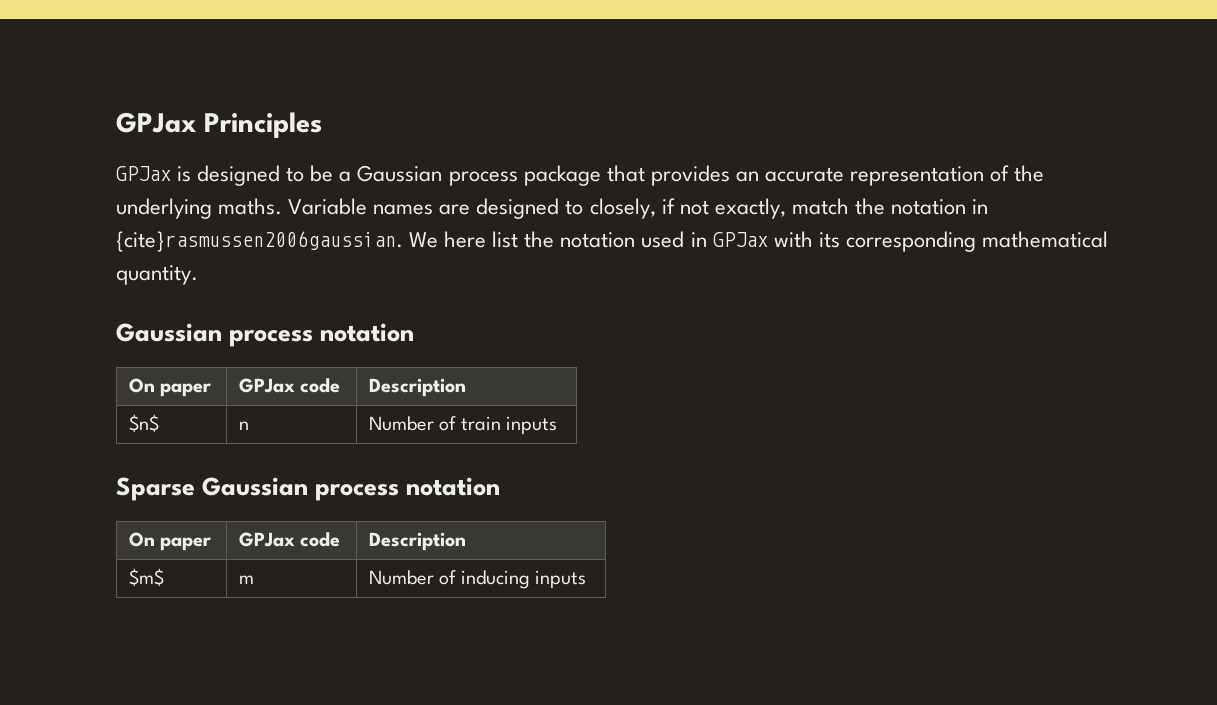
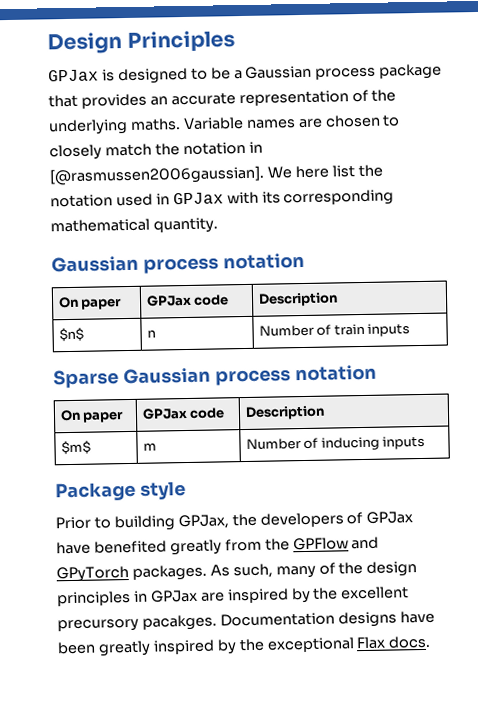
- GPJax Principles
+ Design Principles
- Variable names are designed to closely, if not exactly, match the notation in {cite}rasmussen2006gaussian.
+ Variable names are chosen to closely match the notation in [@rasmussen2006gaussian].
+ Package style
+ Prior to building GPJax, the developers of GPJax have benefited greatly from the GPFlow and GPyTorch packages. As such, many of the design principles in GPJax are inspired by the excellent precursory pacakges. Documentation designs have been greatly inspired by the exceptional Flax docs.

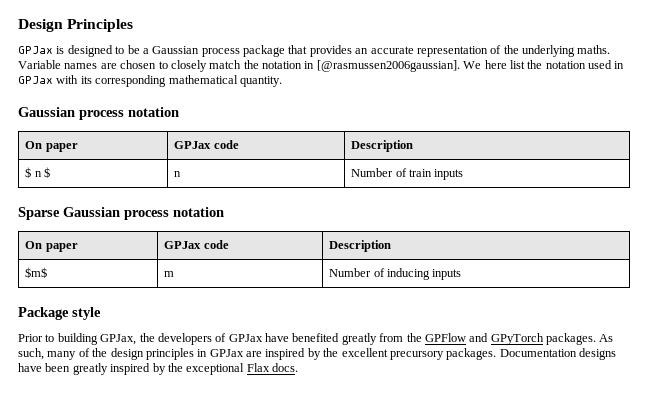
- $n$ | n | Number of train inputs
+ $ n $ | n | Number of train inputs
- As such, many of the design principles in GPJax are inspired by the excellent precursory pacakges.
+ As such, many of the design principles in GPJax are inspired by the excellent precursory packages.

